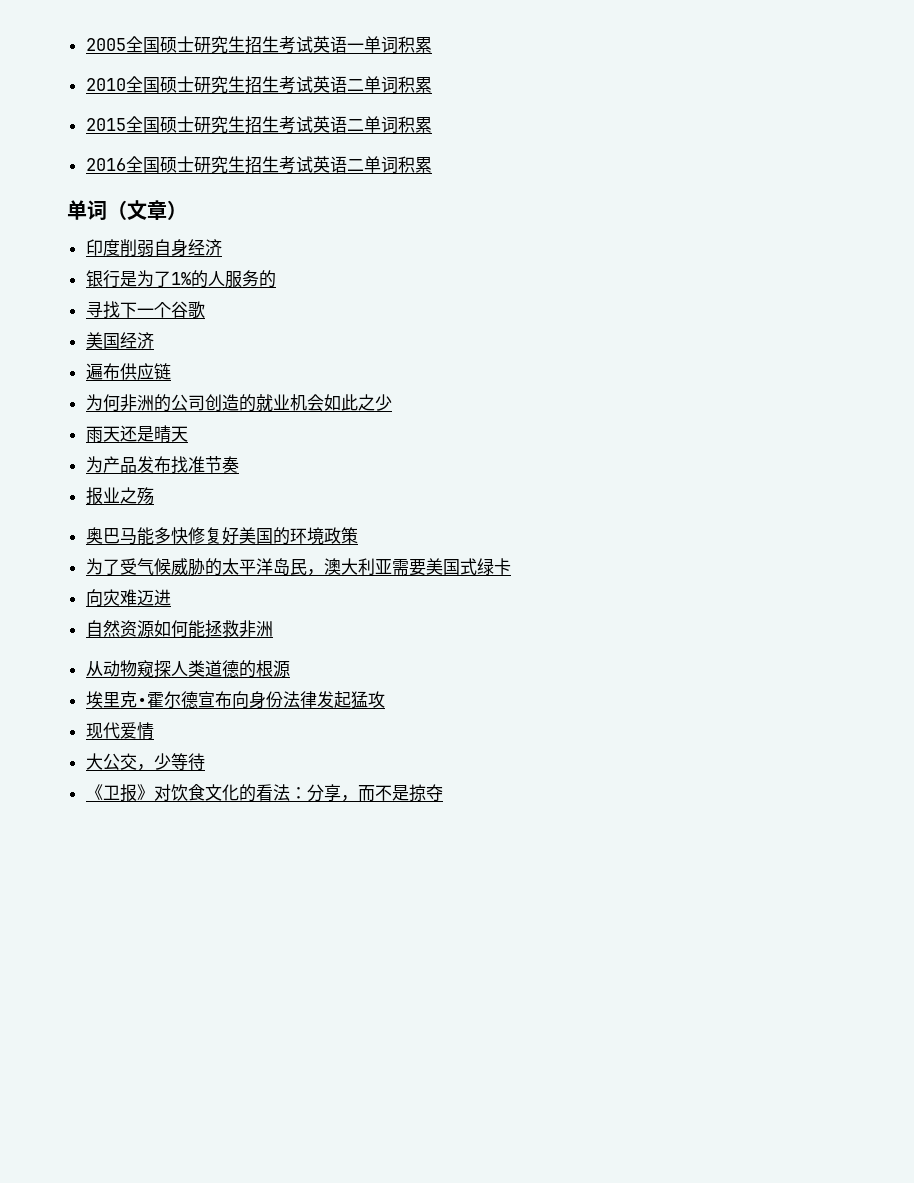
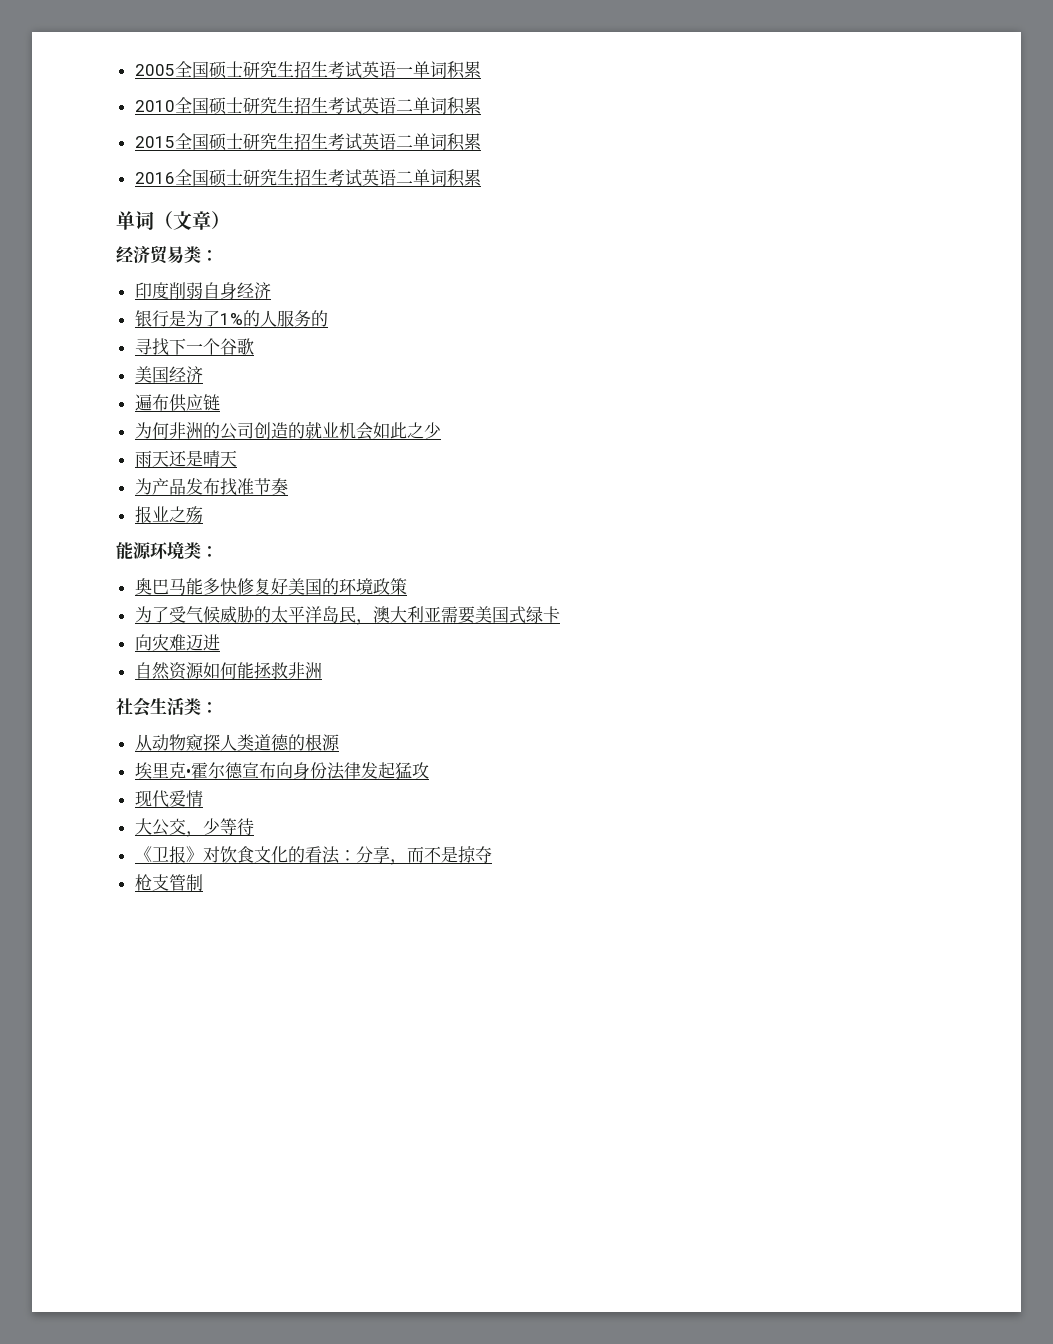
+ 经济贸易类：
+ 能源环境类：
+ 社会生活类：
+ 枪支管制

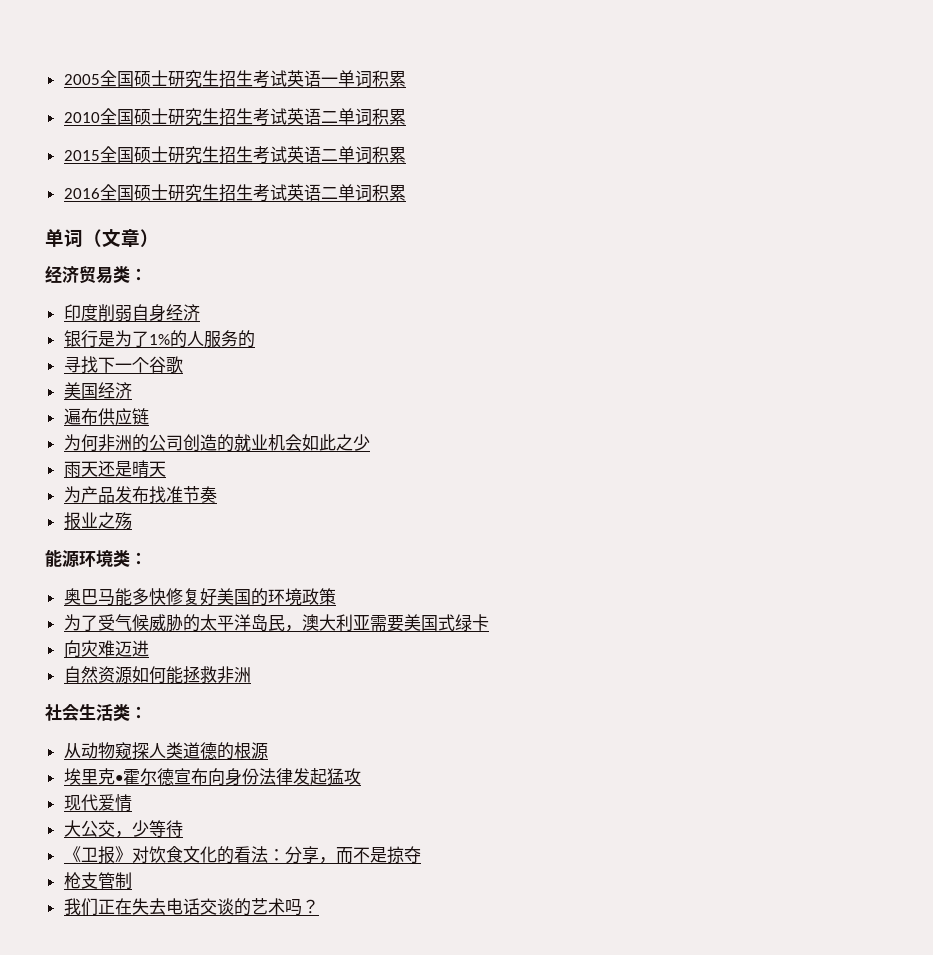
+ 我们正在失去电话交谈的艺术吗？

